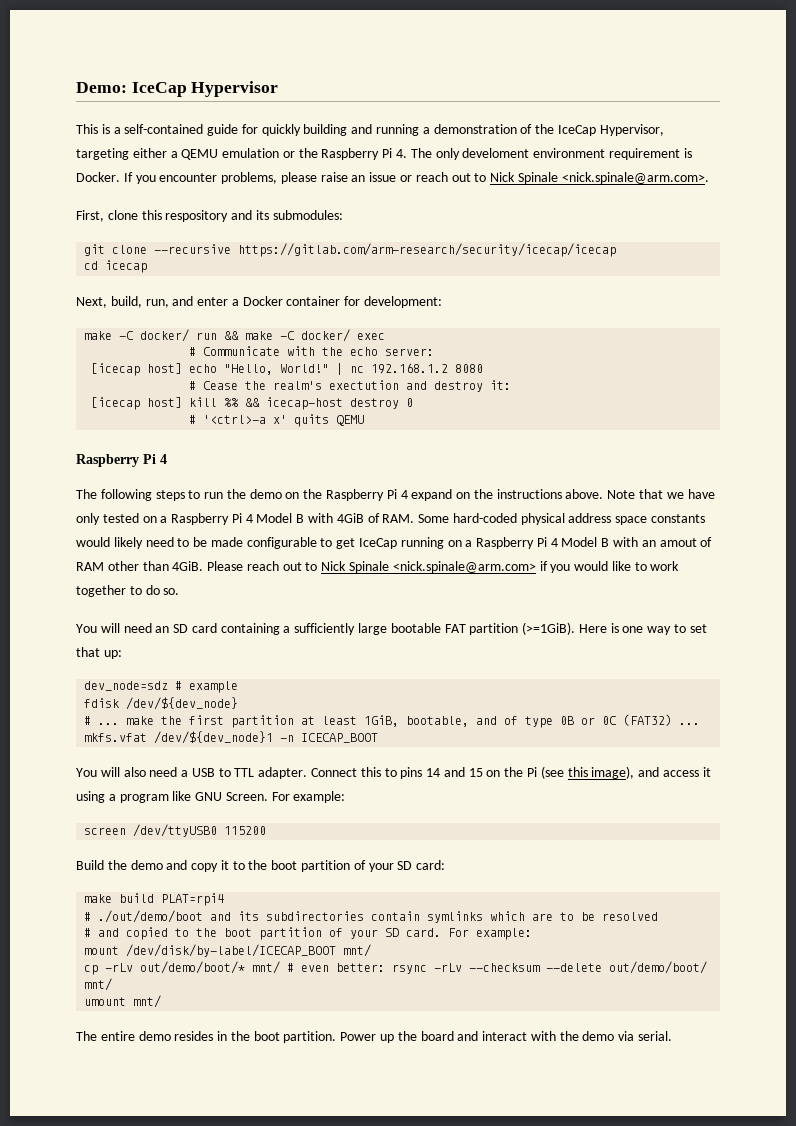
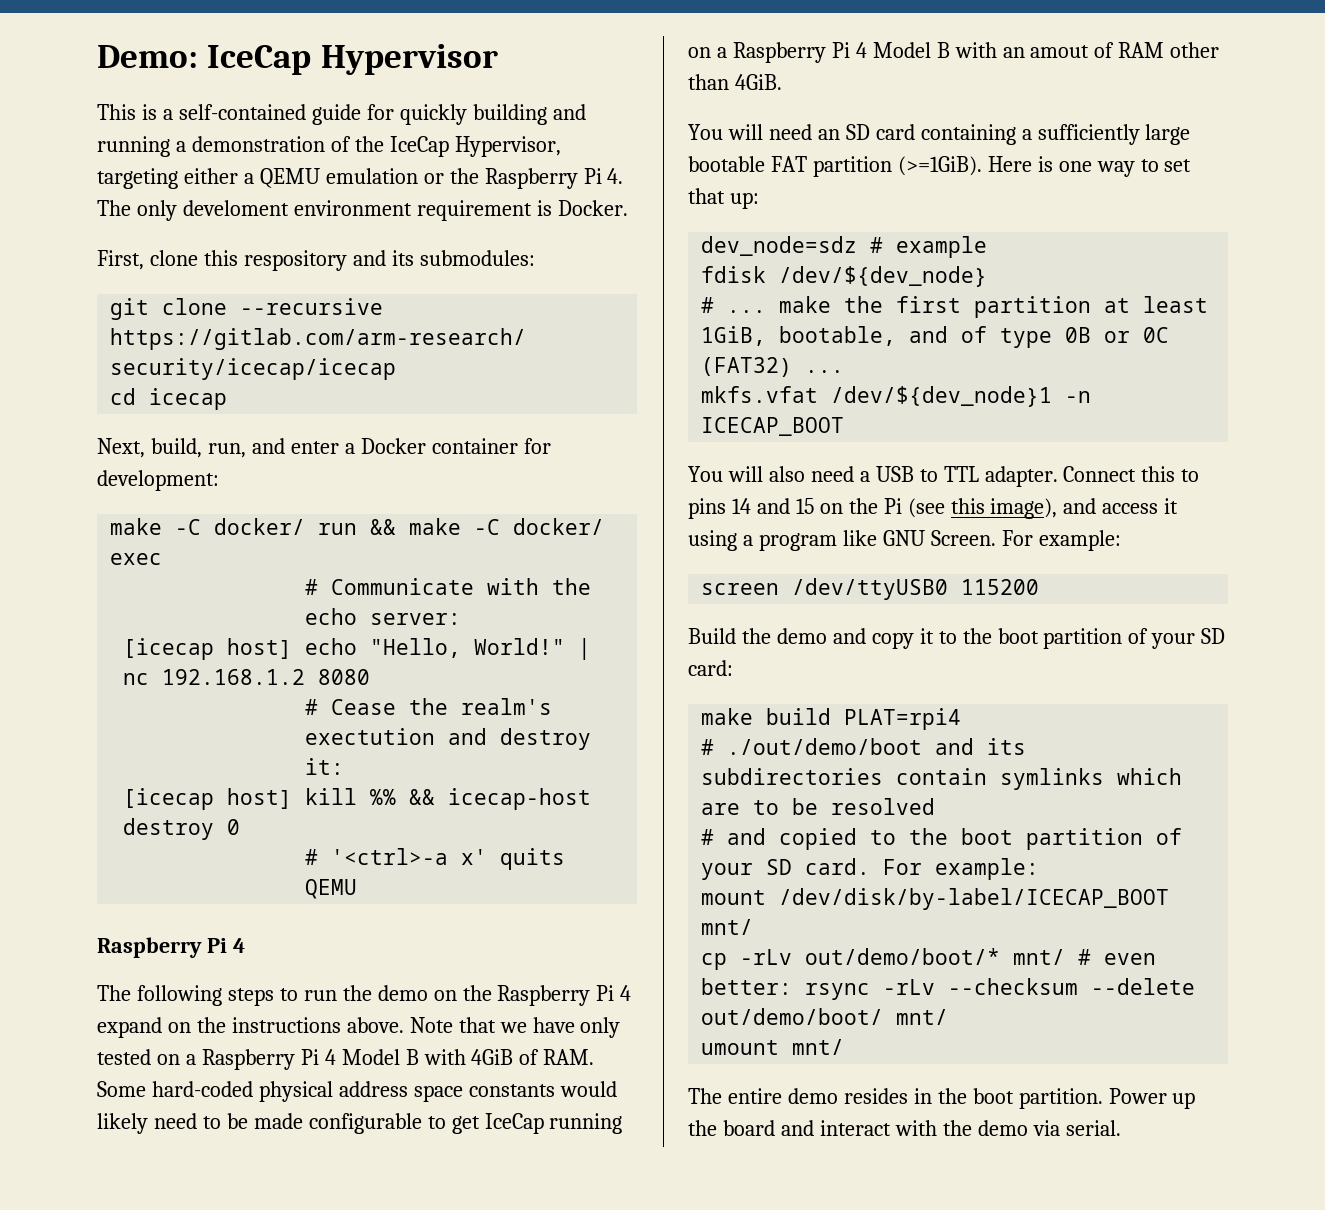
- If you encounter problems, please raise an issue or reach out to Nick Spinale <nick.spinale@arm.com>.
- Please reach out to Nick Spinale <nick.spinale@arm.com> if you would like to work together to do so.

